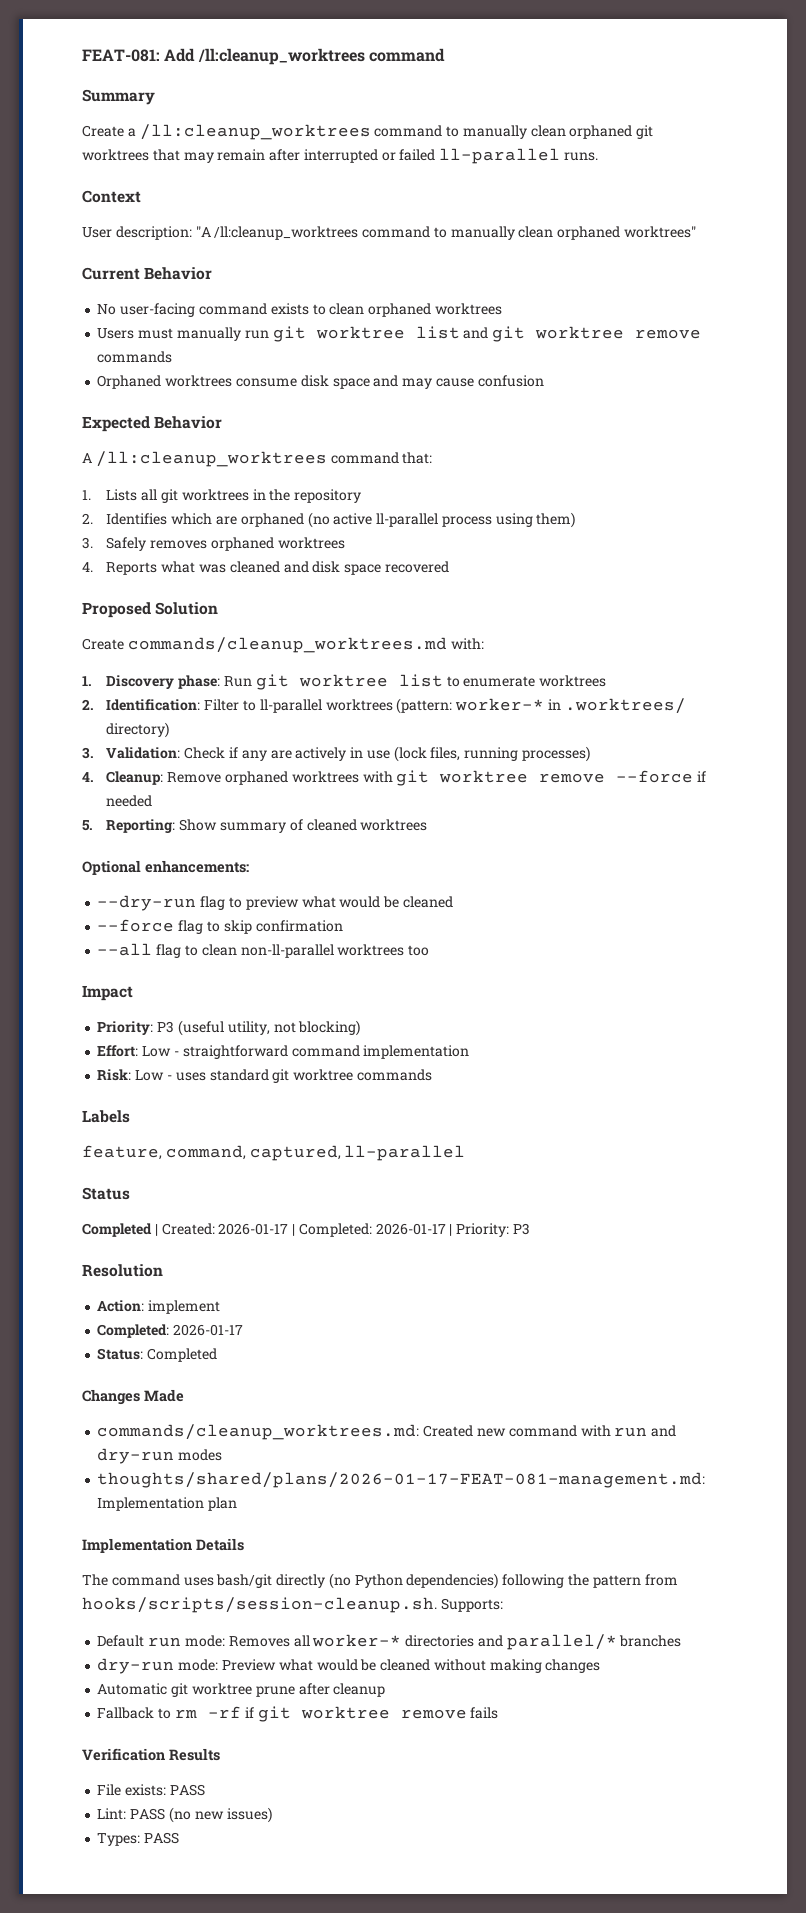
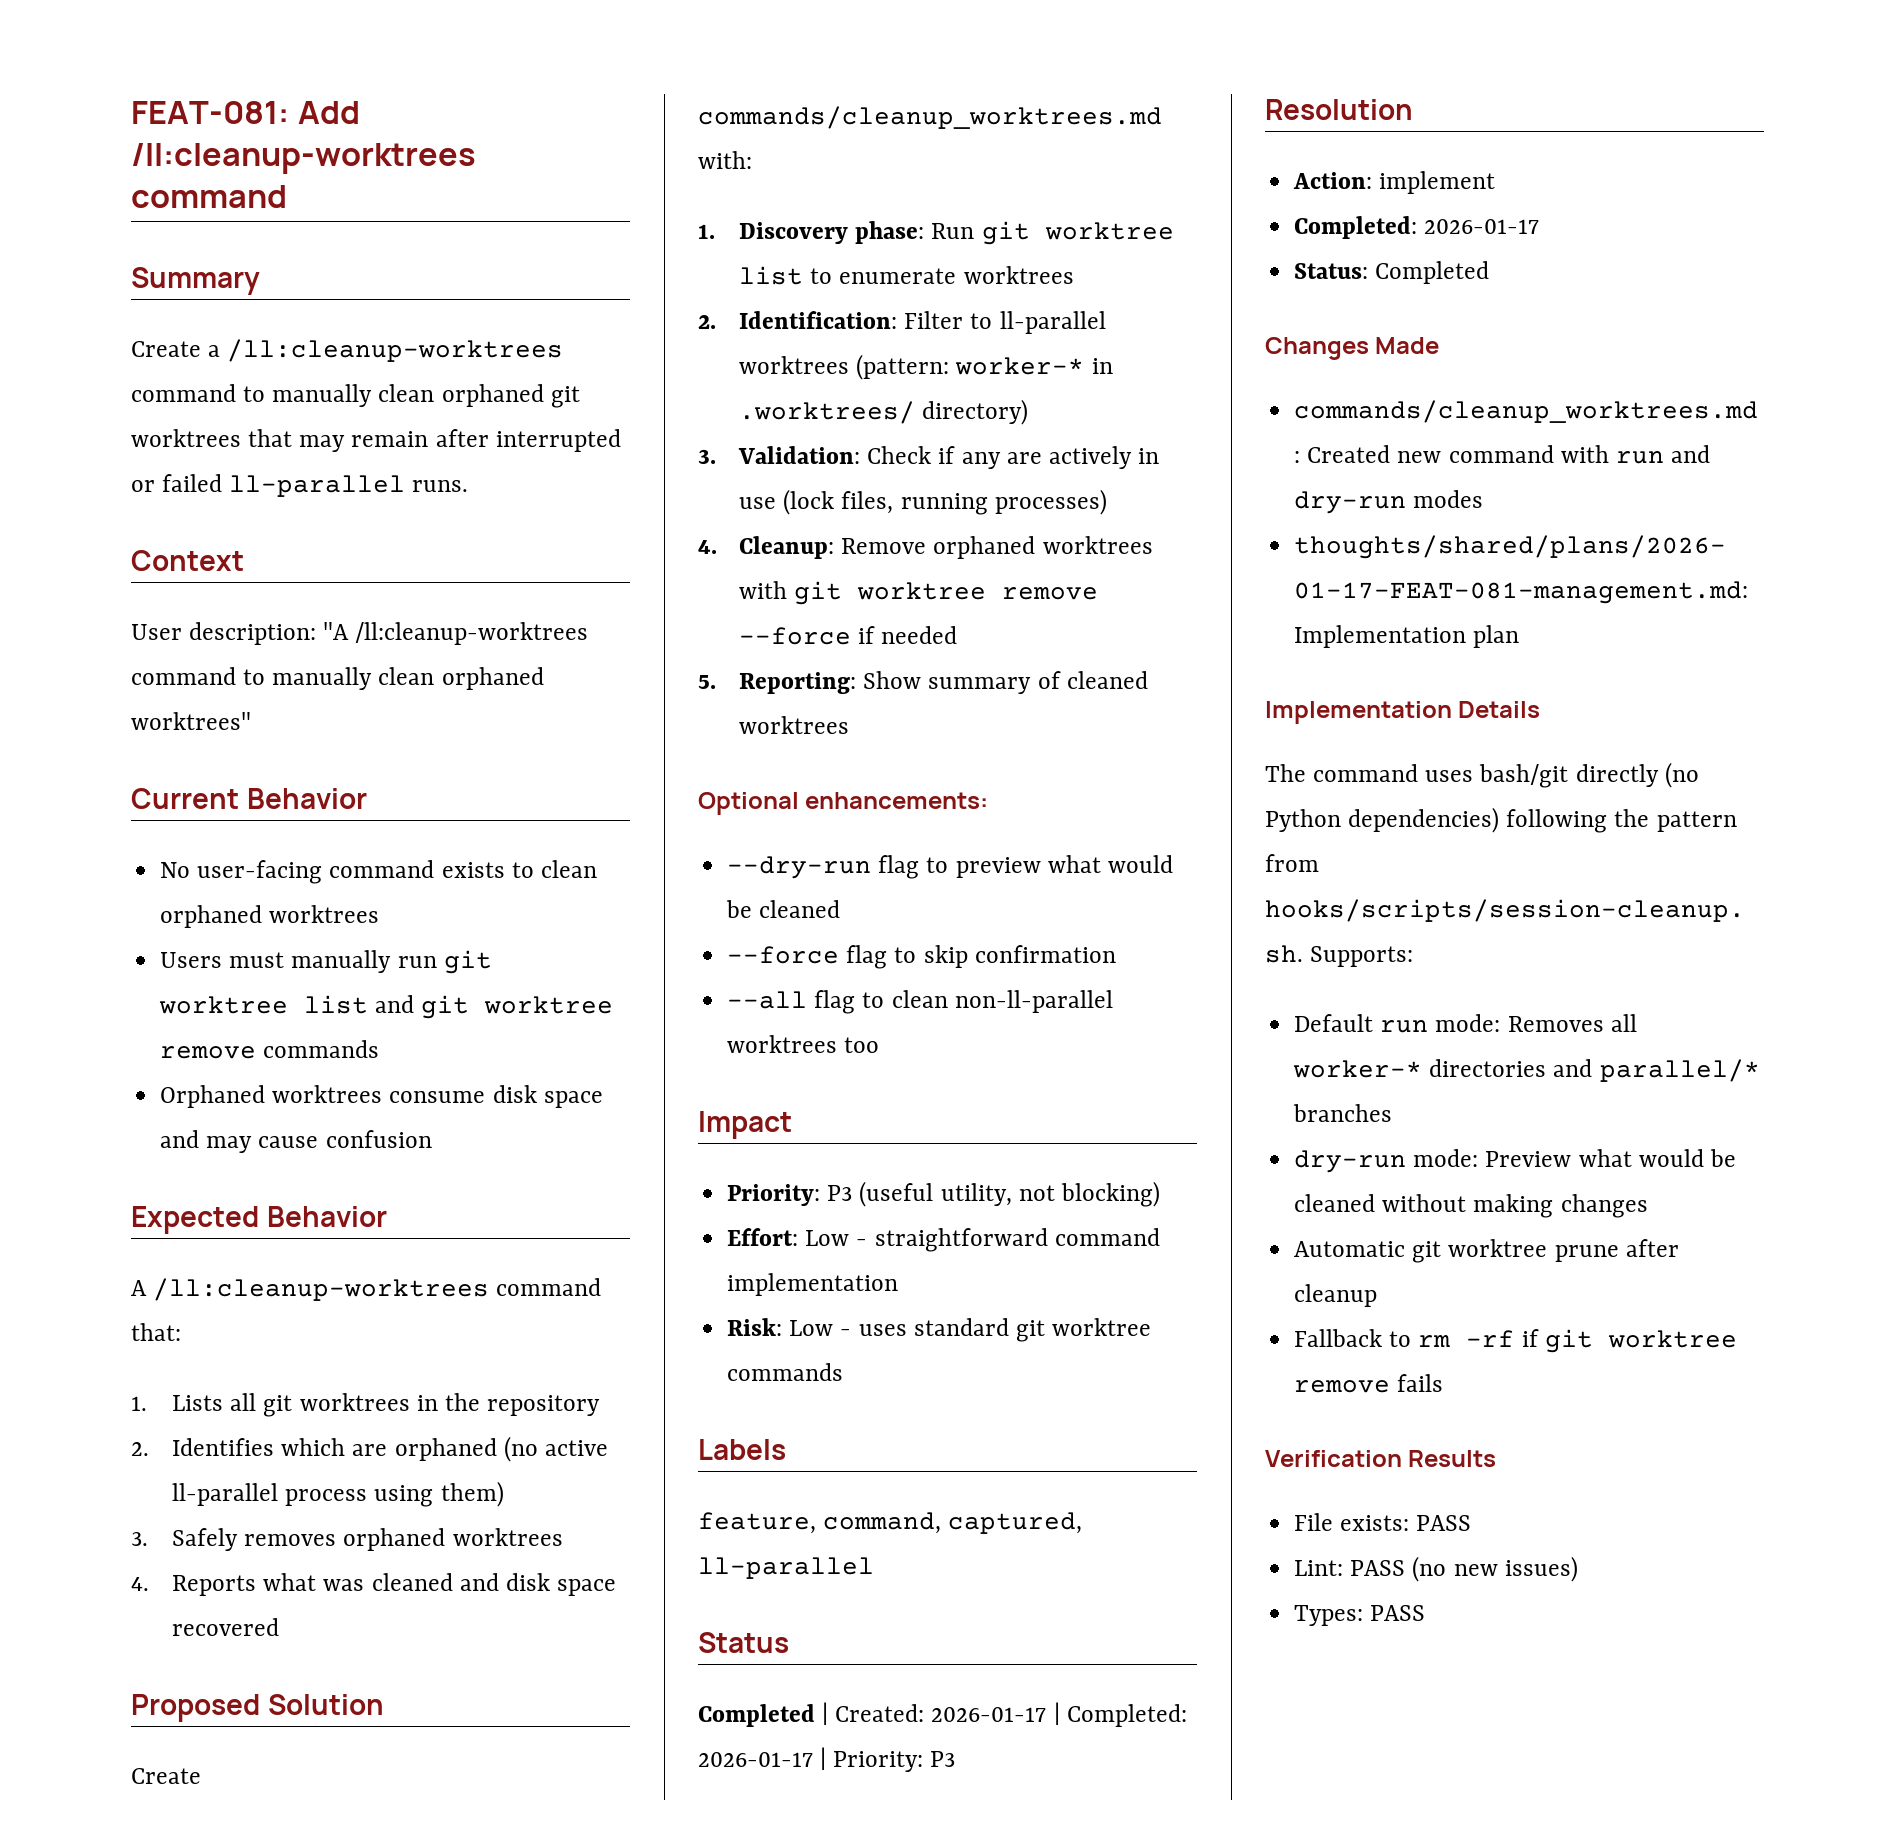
- FEAT-081: Add /ll:cleanup_worktrees command
+ FEAT-081: Add /ll:cleanup-worktrees command
- Create a /ll:cleanup_worktrees command to manually clean orphaned git worktrees that may remain after interrupted or failed ll-parallel runs.
+ Create a /ll:cleanup-worktrees command to manually clean orphaned git worktrees that may remain after interrupted or failed ll-parallel runs.
- User description: "A /ll:cleanup_worktrees command to manually clean orphaned worktrees"
+ User description: "A /ll:cleanup-worktrees command to manually clean orphaned worktrees"
- A /ll:cleanup_worktrees command that:
+ A /ll:cleanup-worktrees command that:

